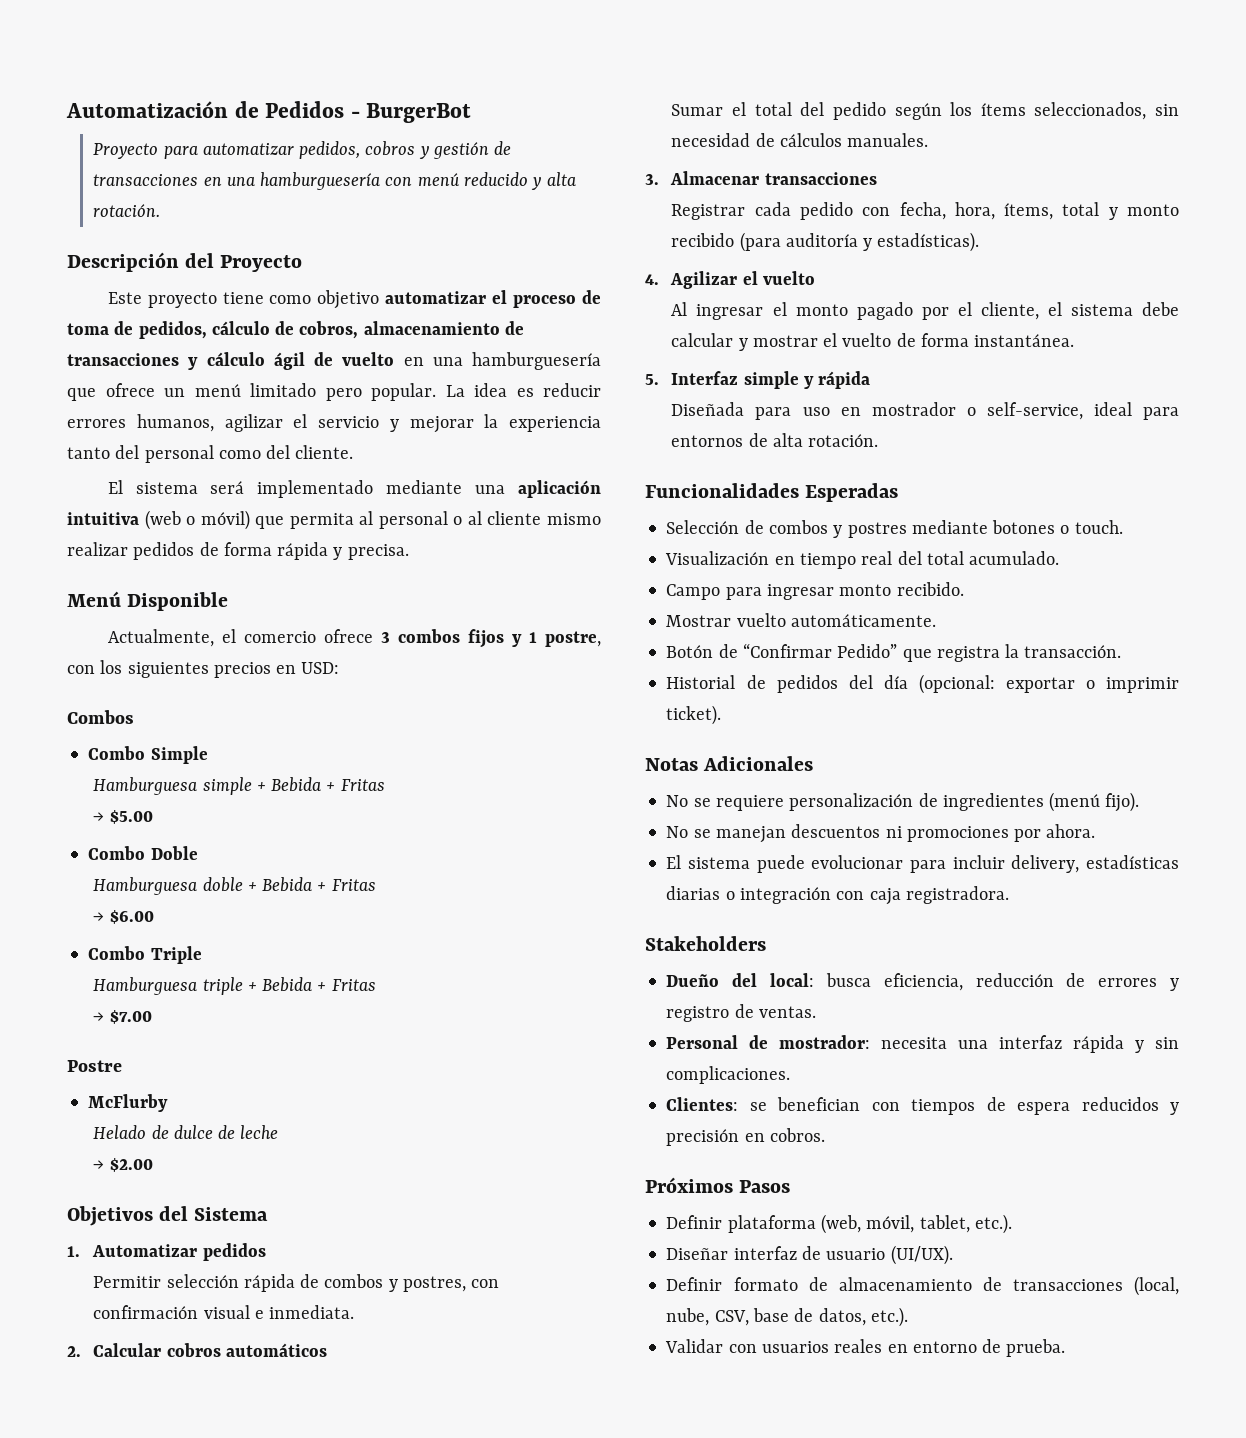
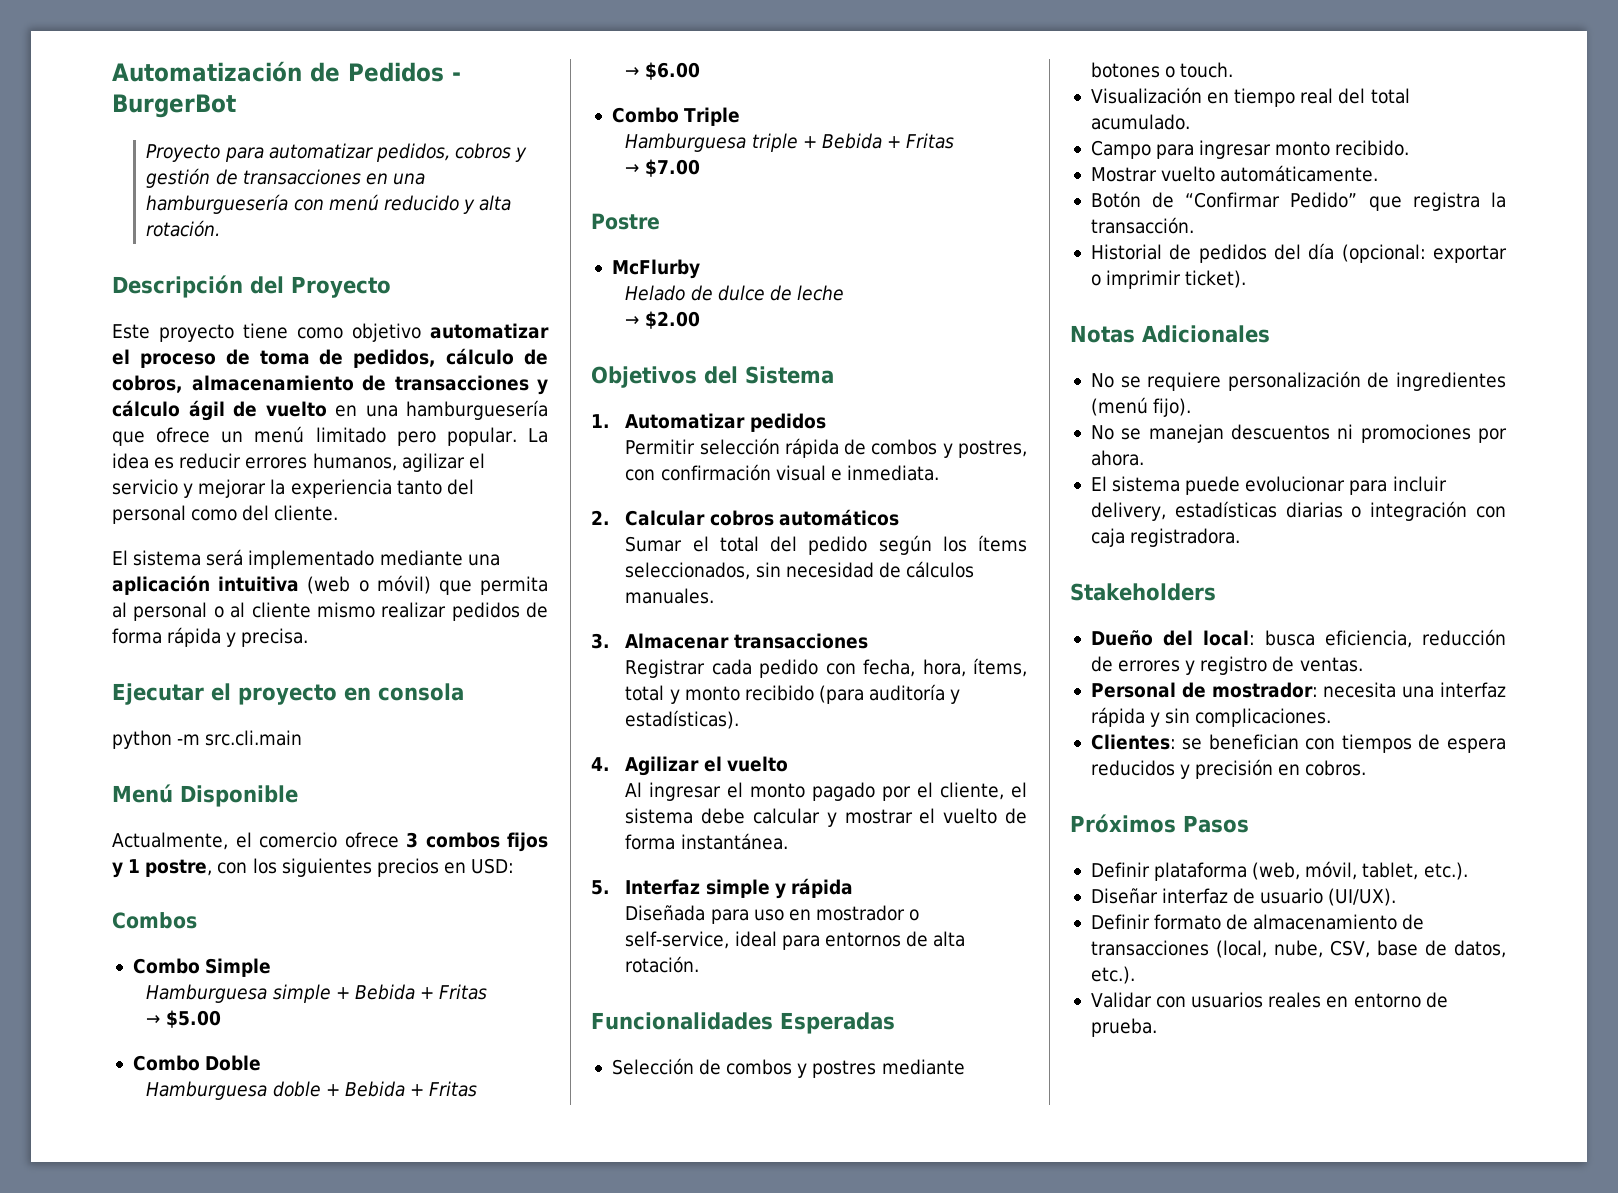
+ Ejecutar el proyecto en consola
+ python -m src.cli.main

